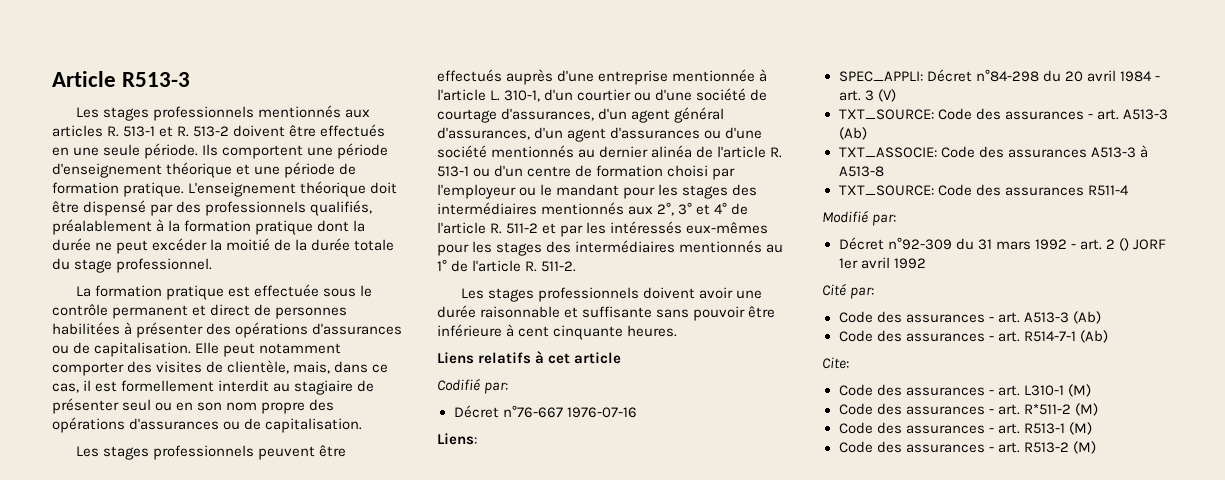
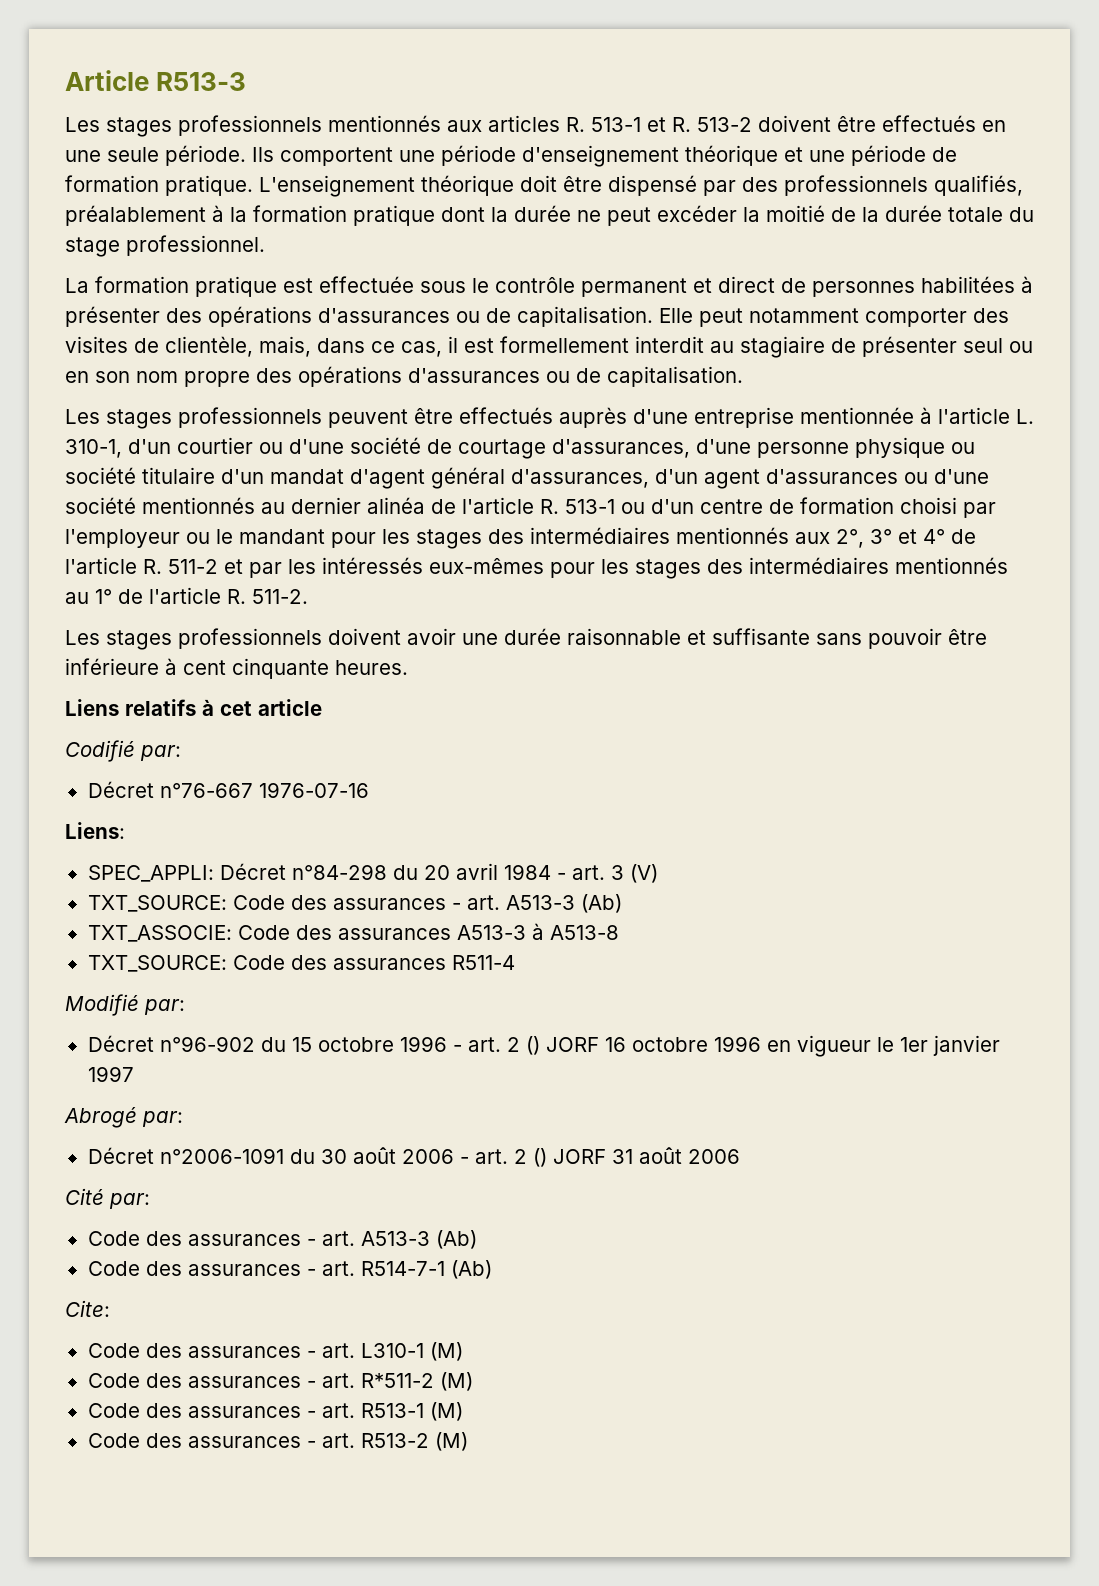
- Les stages professionnels peuvent être effectués auprès d'une entreprise mentionnée à l'article L. 310-1, d'un courtier ou d'une société de courtage d'assurances, d'un agent général d'assurances, d'un agent d'assurances ou d'une société mentionnés au dernier alinéa de l'article R. 513-1 ou d'un centre de formation choisi par l'employeur ou le mandant pour les stages des intermédiaires mentionnés aux 2°, 3° et 4° de l'article R. 511-2 et par les intéressés eux-mêmes pour les stages des intermédiaires mentionnés au 1° de l'article R. 511-2.
+ Les stages professionnels peuvent être effectués auprès d'une entreprise mentionnée à l'article L. 310-1, d'un courtier ou d'une société de courtage d'assurances, d'une personne physique ou société titulaire d'un mandat d'agent général d'assurances, d'un agent d'assurances ou d'une société mentionnés au dernier alinéa de l'article R. 513-1 ou d'un centre de formation choisi par l'employeur ou le mandant pour les stages des intermédiaires mentionnés aux 2°, 3° et 4° de l'article R. 511-2 et par les intéressés eux-mêmes pour les stages des intermédiaires mentionnés au 1° de l'article R. 511-2.
- Décret n°92-309 du 31 mars 1992 - art. 2 () JORF 1er avril 1992
+ Décret n°96-902 du 15 octobre 1996 - art. 2 () JORF 16 octobre 1996 en vigueur le 1er janvier 1997
+ Abrogé par:
+ Décret n°2006-1091 du 30 août 2006 - art. 2 () JORF 31 août 2006

